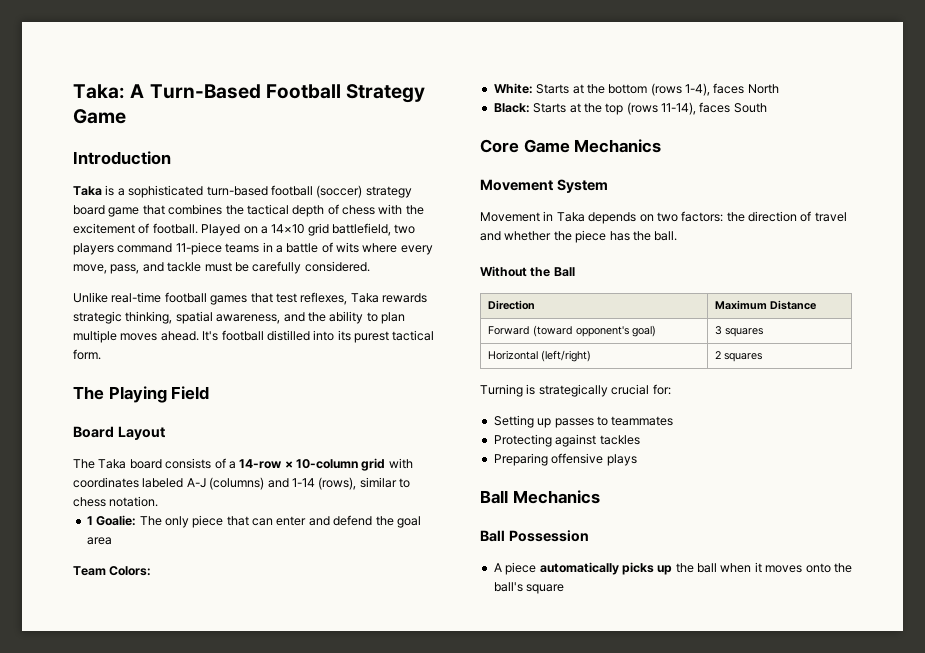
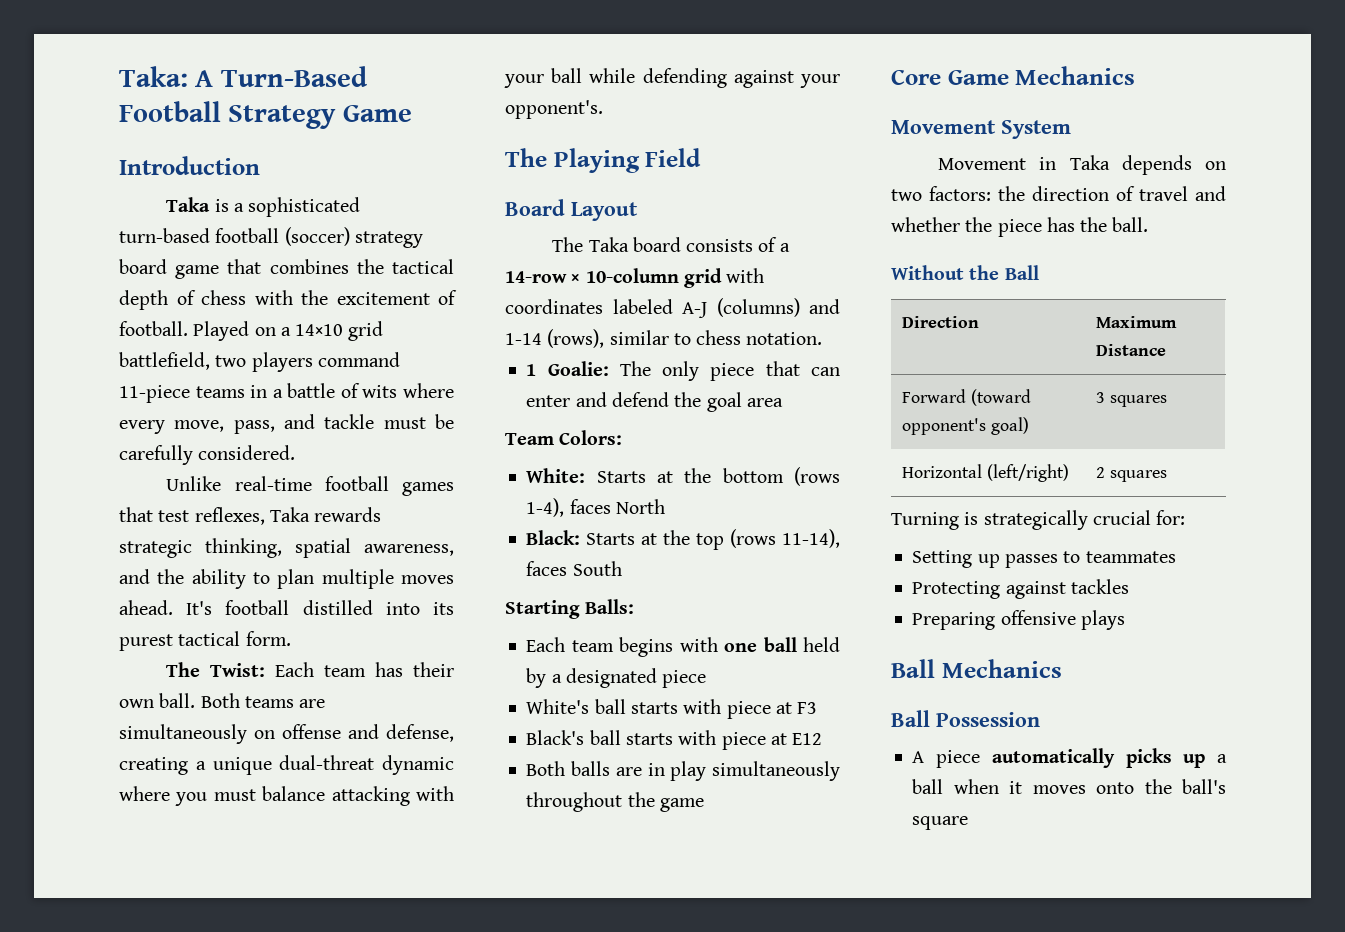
+ The Twist: Each team has their own ball. Both teams are simultaneously on offense and defense, creating a unique dual-threat dynamic where you must balance attacking with your ball while defending against your opponent's.
+ Starting Balls:
+ Each team begins with one ball held by a designated piece
+ White's ball starts with piece at F3
+ Black's ball starts with piece at E12
+ Both balls are in play simultaneously throughout the game
- A piece automatically picks up the ball when it moves onto the ball's square
+ A piece automatically picks up a ball when it moves onto the ball's square

